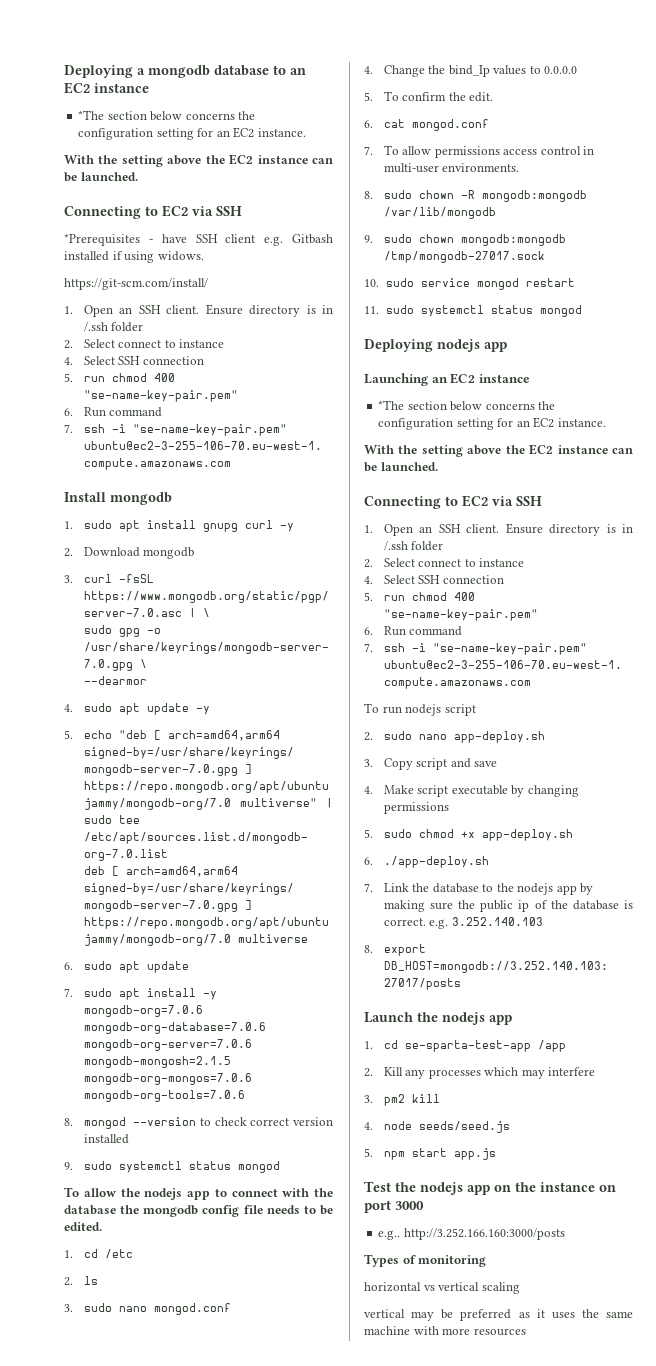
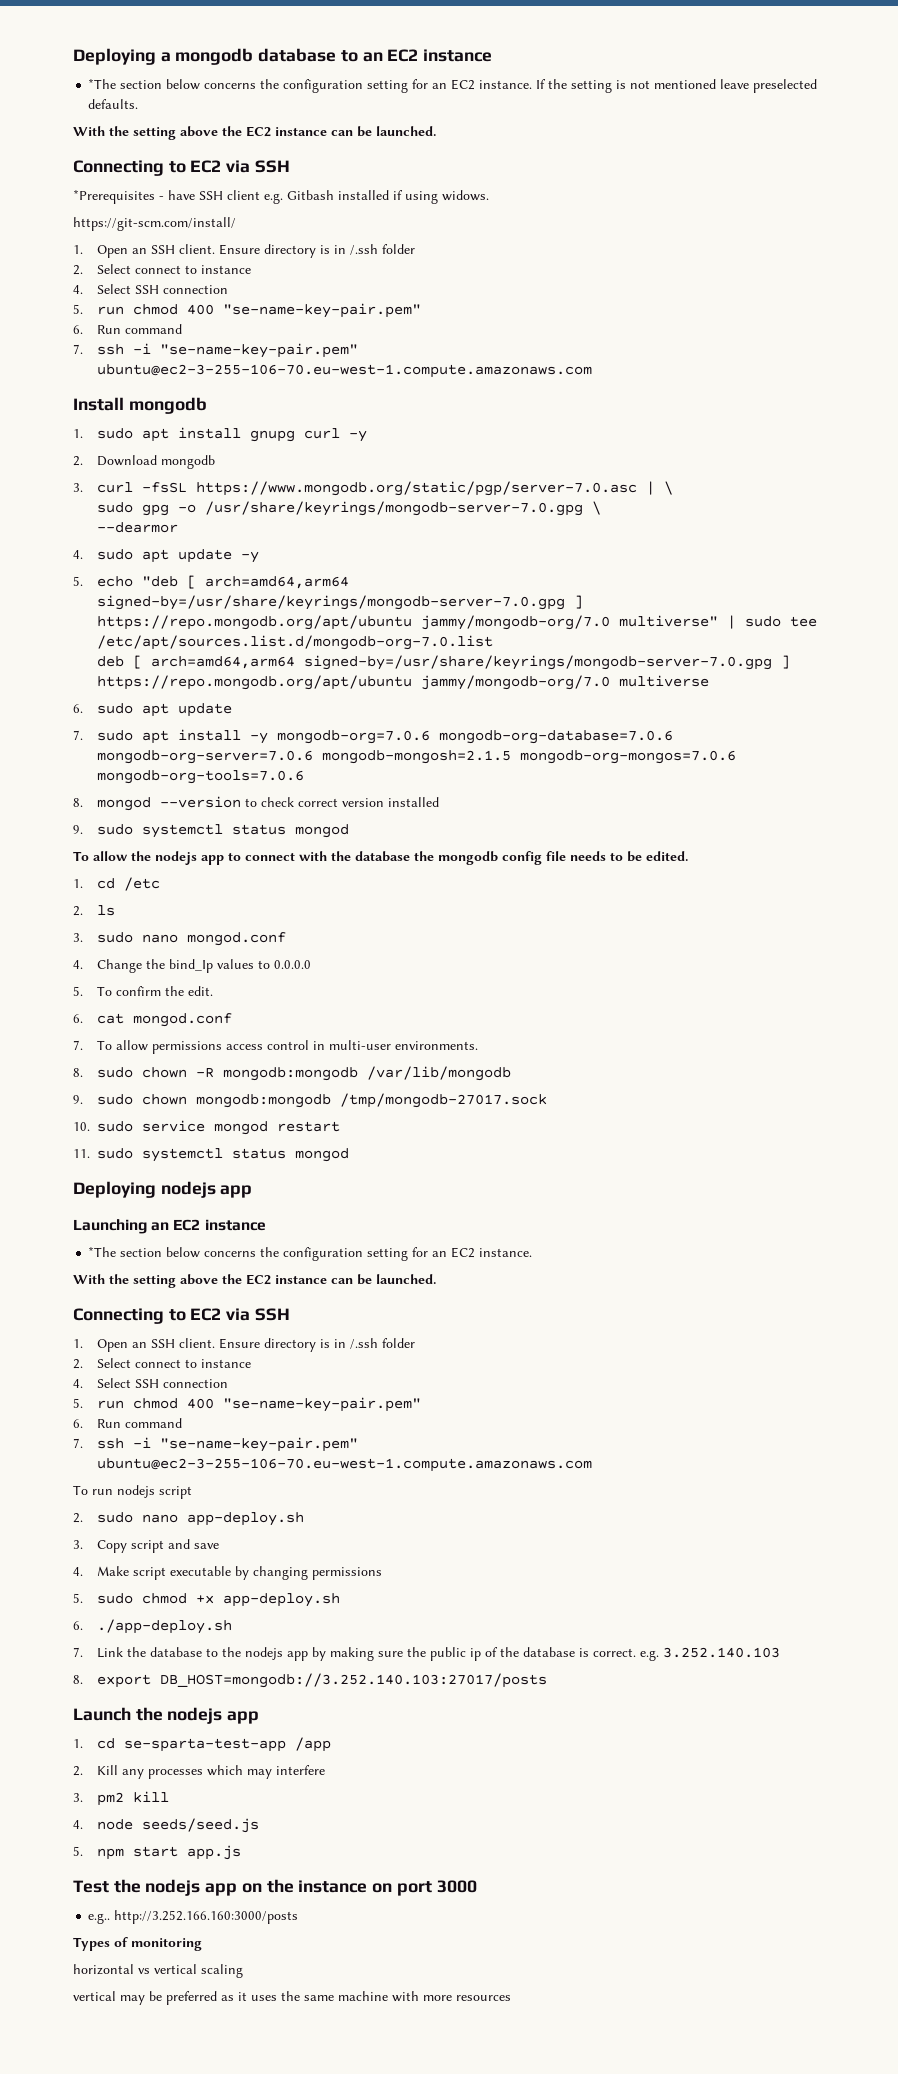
+ If the setting is not mentioned leave preselected defaults.

